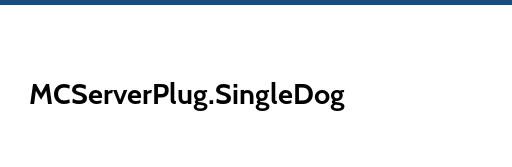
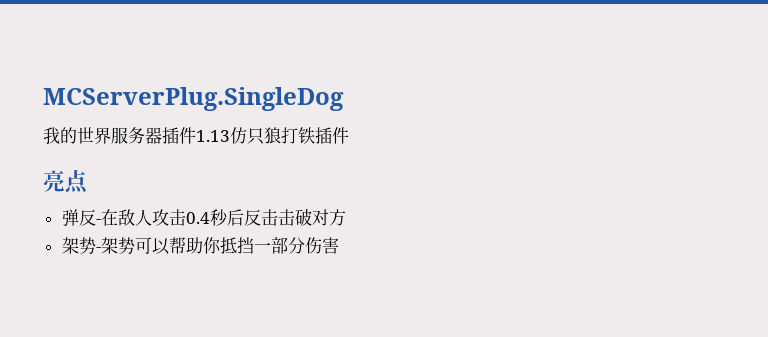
+ 我的世界服务器插件1.13仿只狼打铁插件
+ 亮点
+ 弹反-在敌人攻击0.4秒后反击击破对方
+ 架势-架势可以帮助你抵挡一部分伤害

